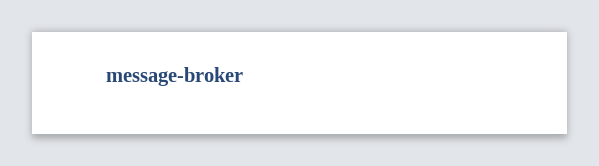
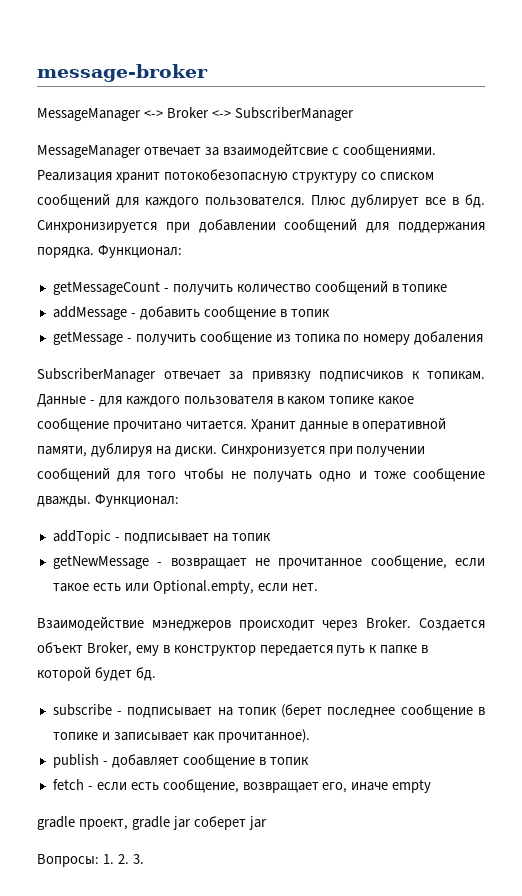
+ MessageManager <-> Broker <-> SubscriberManager
+ MessageManager отвечает за взаимодейтсвие с сообщениями. Реализация хранит потокобезопасную структуру со списком сообщений для каждого пользователся. Плюс дублирует все в бд. Синхронизируется при добавлении сообщений для поддержания порядка. Функционал:
+ getMessageCount - получить количество сообщений в топике
+ addMessage - добавить сообщение в топик
+ getMessage - получить сообщение из топика по номеру добаления
+ SubscriberManager отвечает за привязку подписчиков к топикам. Данные - для каждого пользователя в каком топике какое сообщение прочитано читается. Хранит данные в оперативной памяти, дублируя на диски. Синхронизуется при получении сообщений для того чтобы не получать одно и тоже сообщение дважды. Функционал:
+ addTopic - подписывает на топик
+ getNewMessage - возвращает не прочитанное сообщение, если такое есть или Optional.empty, если нет.
+ Взаимодействие мэнеджеров происходит через Broker. Создается объект Broker, ему в конструктор передается путь к папке в которой будет бд.
+ subscribe - подписывает на топик (берет последнее сообщение в топике и записывает как прочитанное).
+ publish - добавляет сообщение в топик
+ fetch - если есть сообщение, возвращает его, иначе empty
+ gradle проект, gradle jar соберет jar
+ Вопросы: 1. 2. 3.

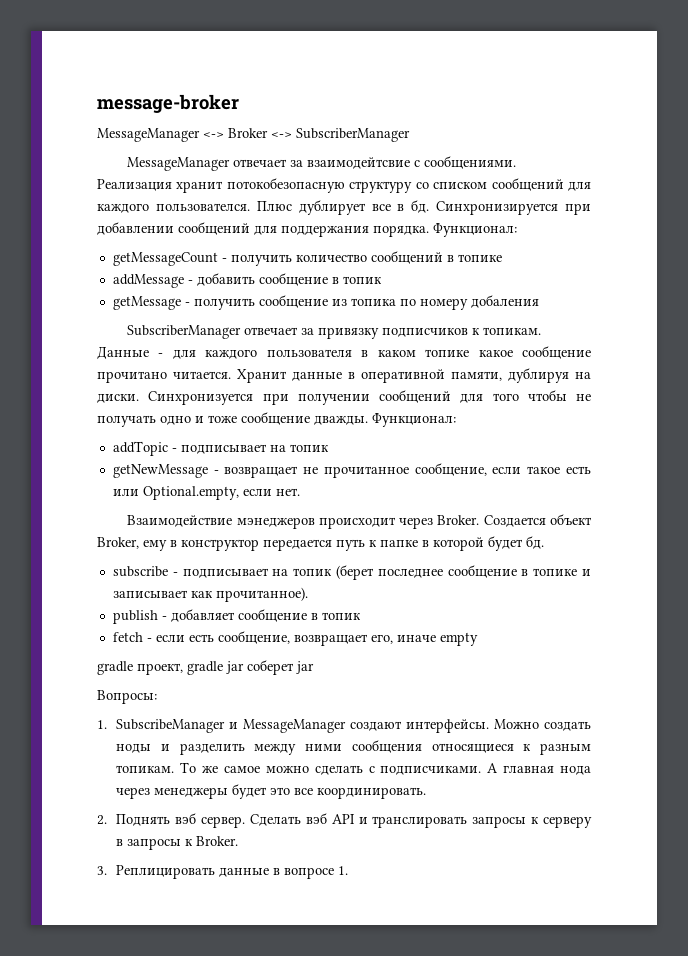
- Вопросы: 1. 2. 3.
+ Вопросы:
+ 1. SubscribeManager и MessageManager создают интерфейсы. Можно создать ноды и разделить между ними сообщения относящиеся к разным топикам. То же самое можно сделать с подписчиками. А главная нода через менеджеры будет это все координировать.
+ 2. Поднять вэб сервер. Сделать вэб API и транслировать запросы к серверу в запросы к Broker.
+ 3. Реплицировать данные в вопросе 1.

